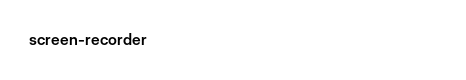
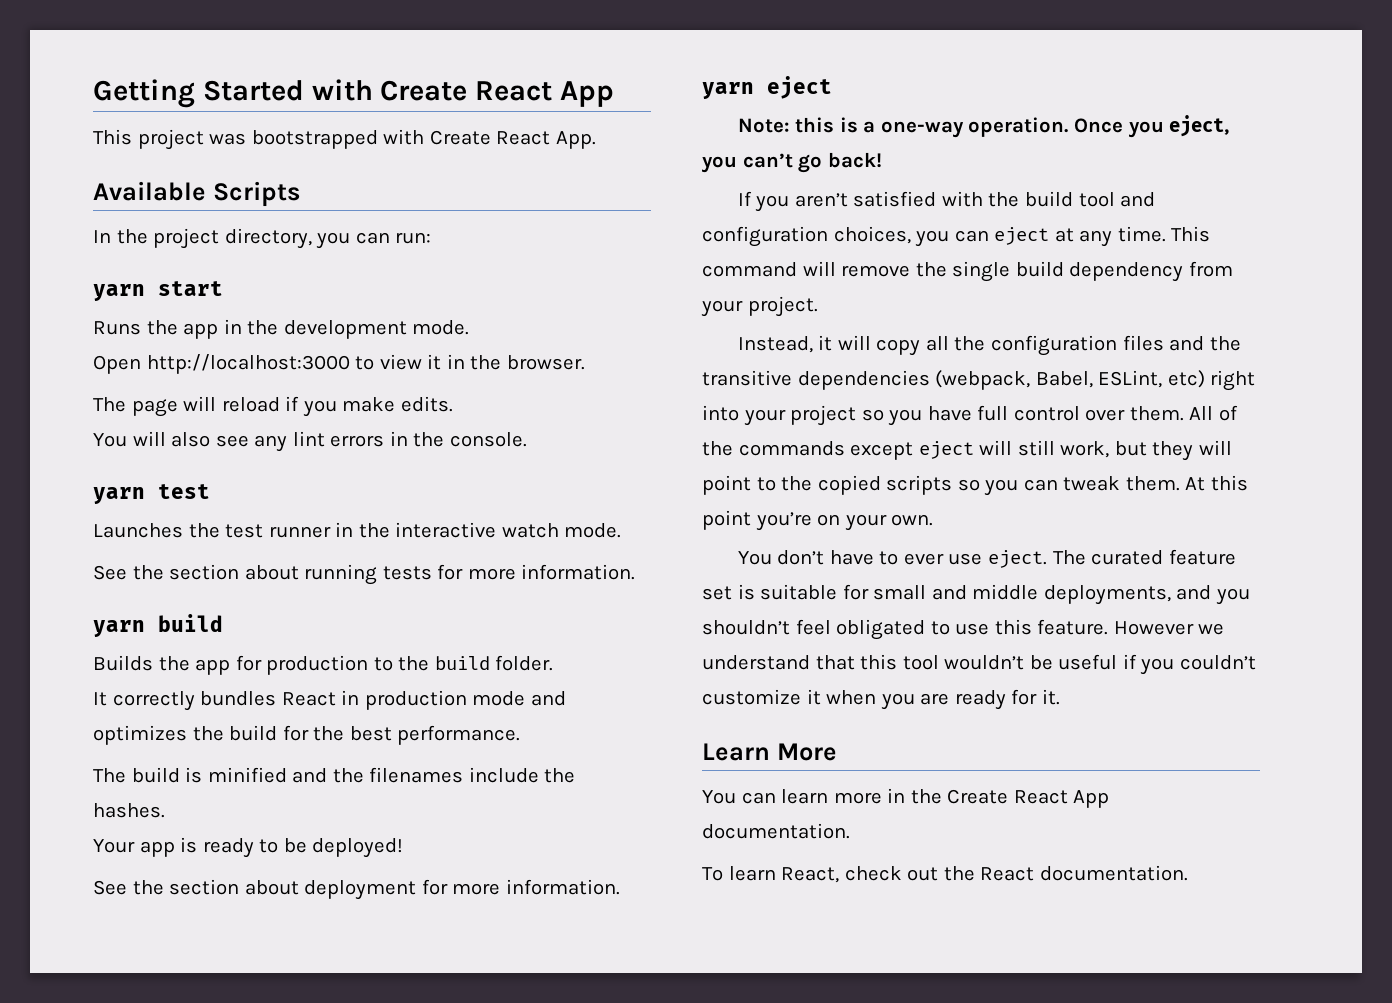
- screen-recorder
+ Getting Started with Create React App
+ This project was bootstrapped with Create React App.
+ Available Scripts
+ In the project directory, you can run:
+ yarn start
+ Runs the app in the development mode.
+ Open http://localhost:3000 to view it in the browser.
+ The page will reload if you make edits.
+ You will also see any lint errors in the console.
+ yarn test
+ Launches the test runner in the interactive watch mode.
+ See the section about running tests for more information.
+ yarn build
+ Builds the app for production to the build folder.
+ It correctly bundles React in production mode and optimizes the build for the best performance.
+ The build is minified and the filenames include the hashes.
+ Your app is ready to be deployed!
+ See the section about deployment for more information.
+ yarn eject
+ Note: this is a one-way operation. Once you eject, you can’t go back!
+ If you aren’t satisfied with the build tool and configuration choices, you can eject at any time. This command will remove the single build dependency from your project.
+ Instead, it will copy all the configuration files and the transitive dependencies (webpack, Babel, ESLint, etc) right into your project so you have full control over them. All of the commands except eject will still work, but they will point to the copied scripts so you can tweak them. At this point you’re on your own.
+ You don’t have to ever use eject. The curated feature set is suitable for small and middle deployments, and you shouldn’t feel obligated to use this feature. However we understand that this tool wouldn’t be useful if you couldn’t customize it when you are ready for it.
+ Learn More
+ You can learn more in the Create React App documentation.
+ To learn React, check out the React documentation.

